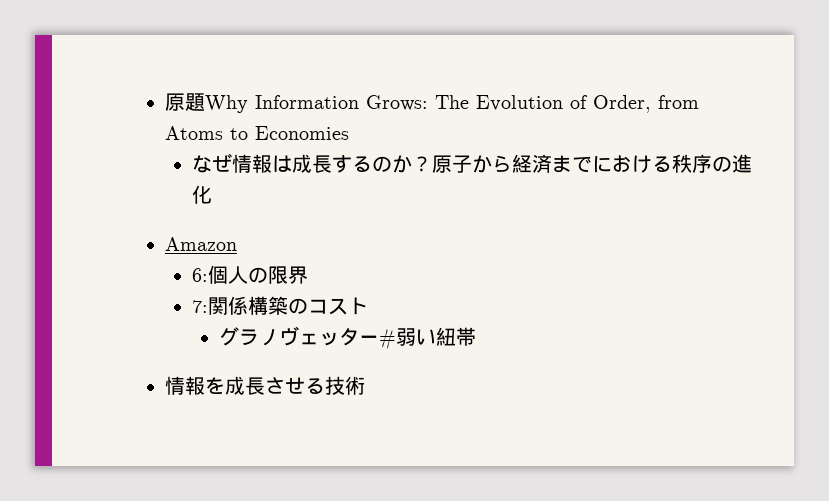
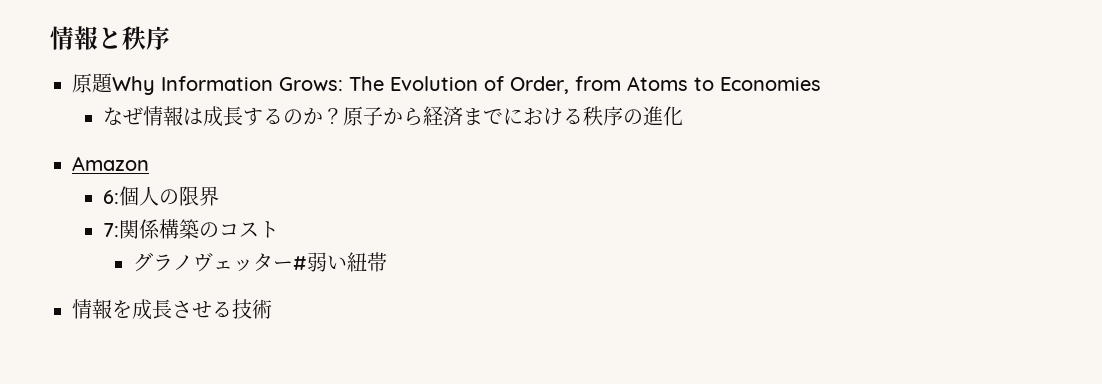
+ 情報と秩序

